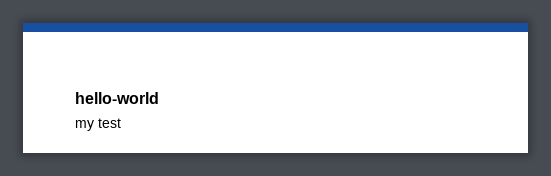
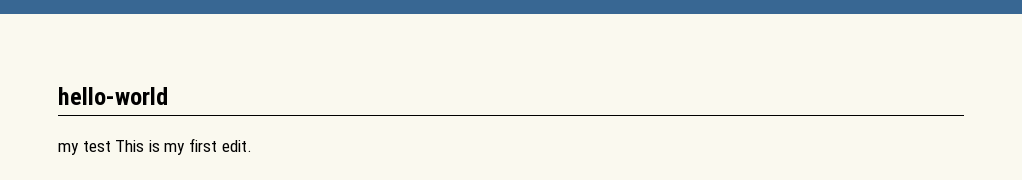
- my test
+ my test This is my first edit.

